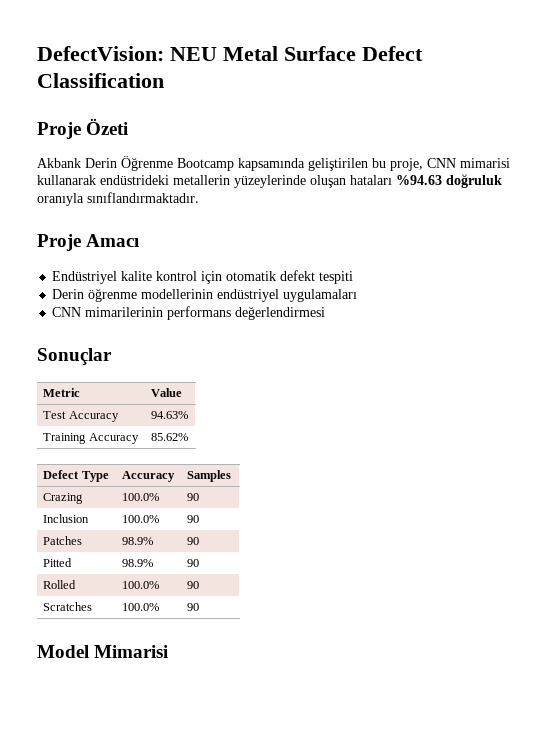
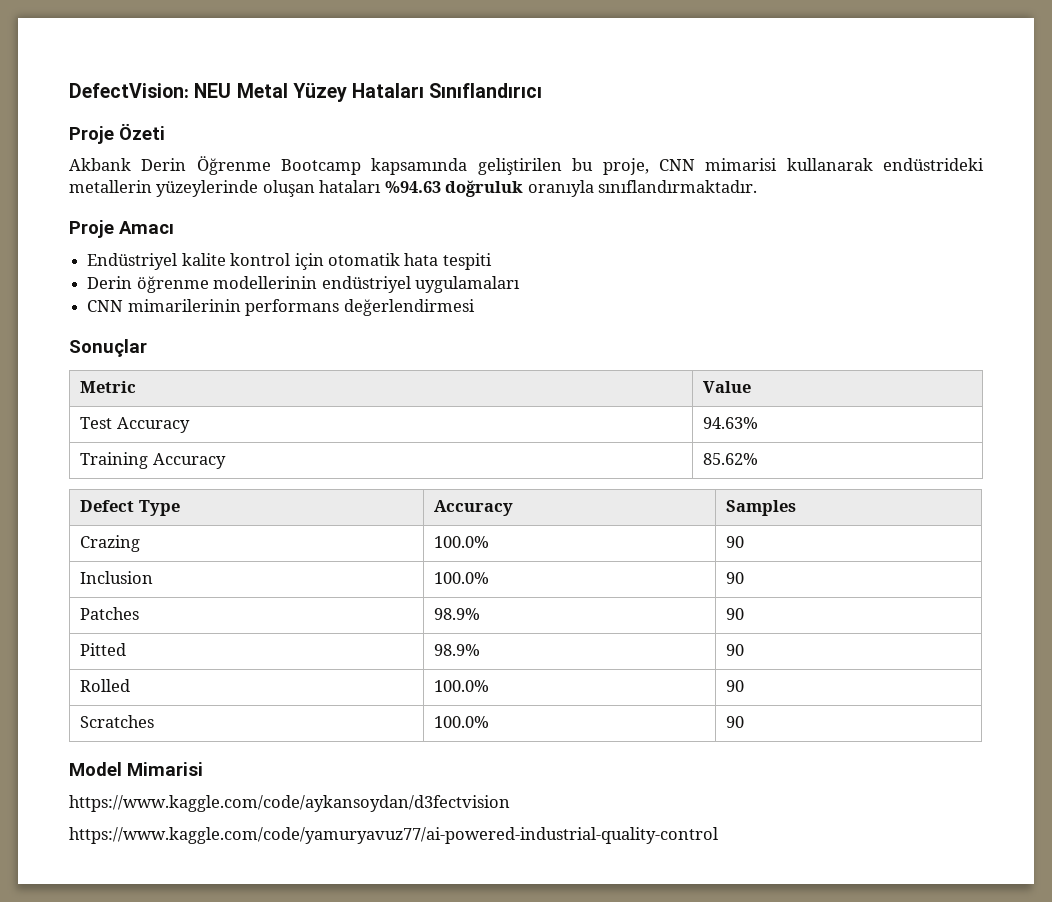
- DefectVision: NEU Metal Surface Defect Classification
+ DefectVision: NEU Metal Yüzey Hataları Sınıflandırıcı
- Endüstriyel kalite kontrol için otomatik defekt tespiti
+ Endüstriyel kalite kontrol için otomatik hata tespiti
+ https://www.kaggle.com/code/aykansoydan/d3fectvision
+ https://www.kaggle.com/code/yamuryavuz77/ai-powered-industrial-quality-control

